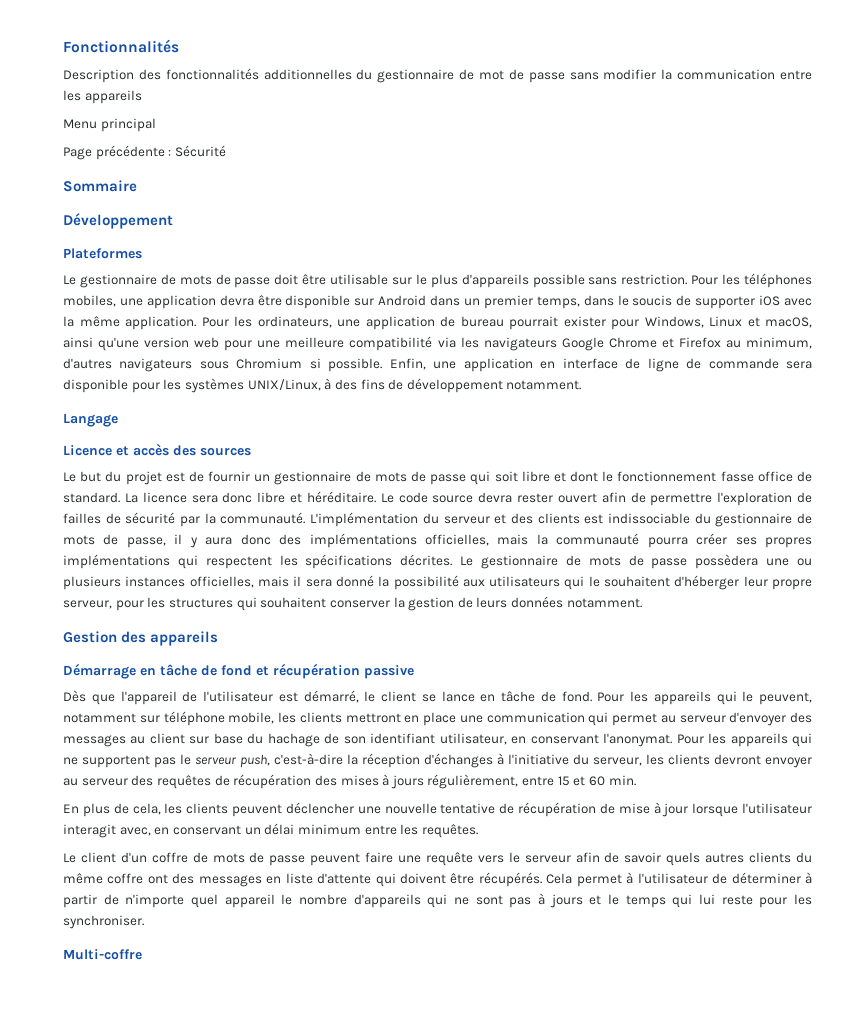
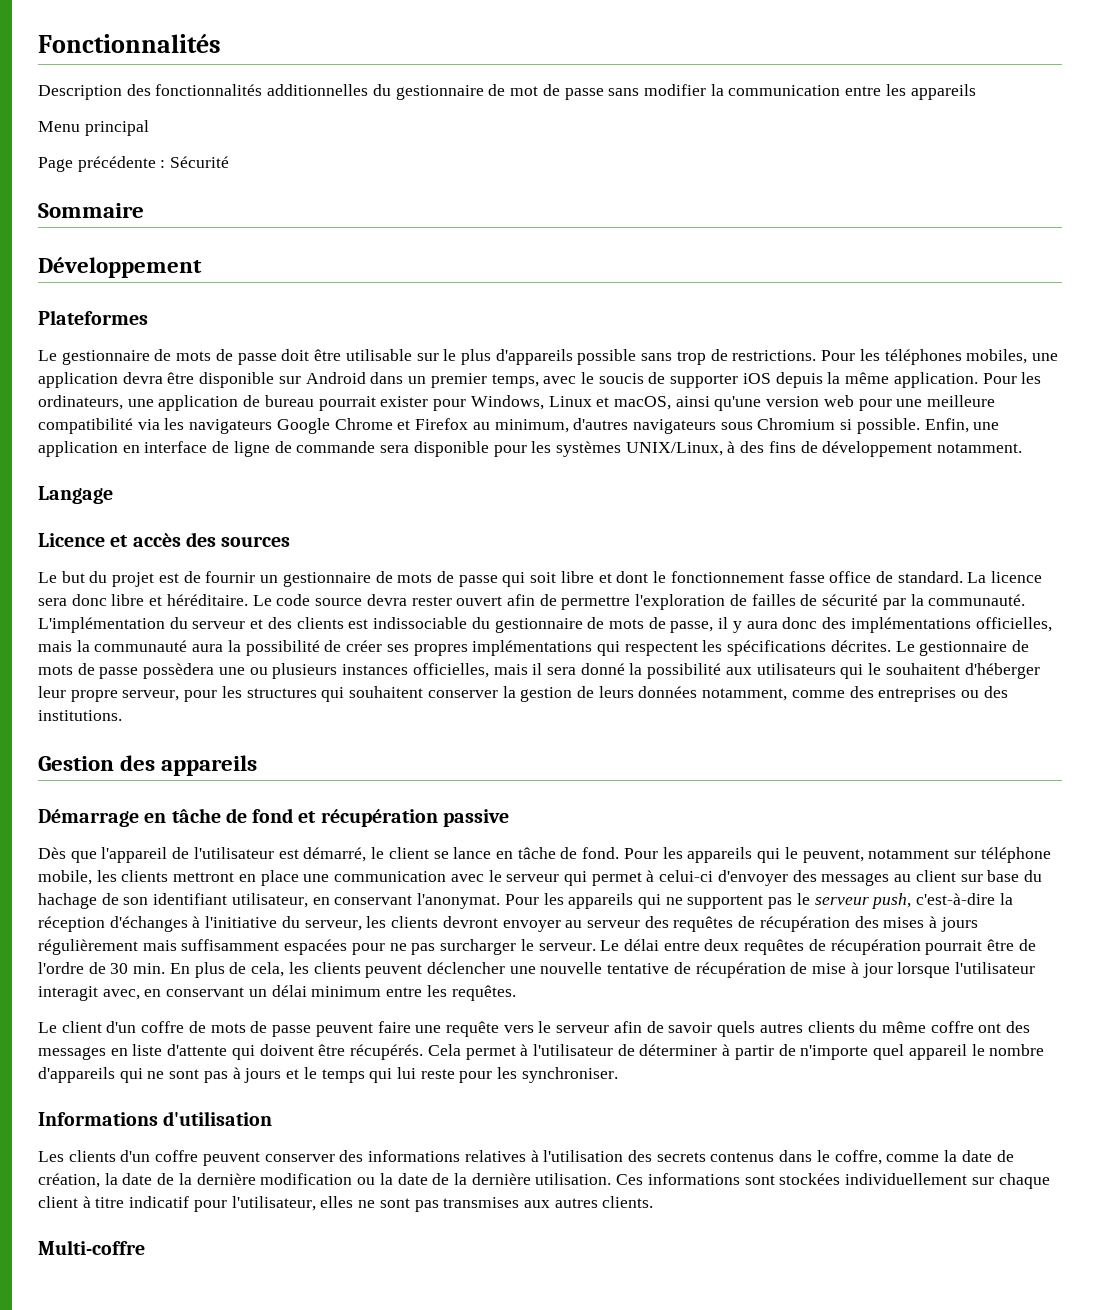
- Le gestionnaire de mots de passe doit être utilisable sur le plus d'appareils possible sans restriction.
+ Le gestionnaire de mots de passe doit être utilisable sur le plus d'appareils possible sans trop de restrictions.
- Pour les téléphones mobiles, une application devra être disponible sur Android dans un premier temps, dans le soucis de supporter iOS avec la même application.
+ Pour les téléphones mobiles, une application devra être disponible sur Android dans un premier temps, avec le soucis de supporter iOS depuis la même application.
- L'implémentation du serveur et des clients est indissociable du gestionnaire de mots de passe, il y aura donc des implémentations officielles, mais la communauté pourra créer ses propres implémentations qui respectent les spécifications décrites.
+ L'implémentation du serveur et des clients est indissociable du gestionnaire de mots de passe, il y aura donc des implémentations officielles, mais la communauté aura la possibilité de créer ses propres implémentations qui respectent les spécifications décrites.
- Le gestionnaire de mots de passe possèdera une ou plusieurs instances officielles, mais il sera donné la possibilité aux utilisateurs qui le souhaitent d'héberger leur propre serveur, pour les structures qui souhaitent conserver la gestion de leurs données notamment.
+ Le gestionnaire de mots de passe possèdera une ou plusieurs instances officielles, mais il sera donné la possibilité aux utilisateurs qui le souhaitent d'héberger leur propre serveur, pour les structures qui souhaitent conserver la gestion de leurs données notamment, comme des entreprises ou des institutions.
- Pour les appareils qui le peuvent, notamment sur téléphone mobile, les clients mettront en place une communication qui permet au serveur d'envoyer des messages au client sur base du hachage de son identifiant utilisateur, en conservant l'anonymat.
+ Pour les appareils qui le peuvent, notamment sur téléphone mobile, les clients mettront en place une communication avec le serveur qui permet à celui-ci d'envoyer des messages au client sur base du hachage de son identifiant utilisateur, en conservant l'anonymat.
- Pour les appareils qui ne supportent pas le serveur push, c'est-à-dire la réception d'échanges à l'initiative du serveur, les clients devront envoyer au serveur des requêtes de récupération des mises à jours régulièrement, entre 15 et 60 min.
- En plus de cela, les clients peuvent déclencher une nouvelle tentative de récupération de mise à jour lorsque l'utilisateur interagit avec, en conservant un délai minimum entre les requêtes.
+ Pour les appareils qui ne supportent pas le serveur push, c'est-à-dire la réception d'échanges à l'initiative du serveur, les clients devront envoyer au serveur des requêtes de récupération des mises à jours régulièrement mais suffisamment espacées pour ne pas surcharger le serveur. Le délai entre deux requêtes de récupération pourrait être de l'ordre de 30 min. En plus de cela, les clients peuvent déclencher une nouvelle tentative de récupération de mise à jour lorsque l'utilisateur interagit avec, en conservant un délai minimum entre les requêtes.
+ Informations d'utilisation
+ Les clients d'un coffre peuvent conserver des informations relatives à l'utilisation des secrets contenus dans le coffre, comme la date de création, la date de la dernière modification ou la date de la dernière utilisation. Ces informations sont stockées individuellement sur chaque client à titre indicatif pour l'utilisateur, elles ne sont pas transmises aux autres clients.

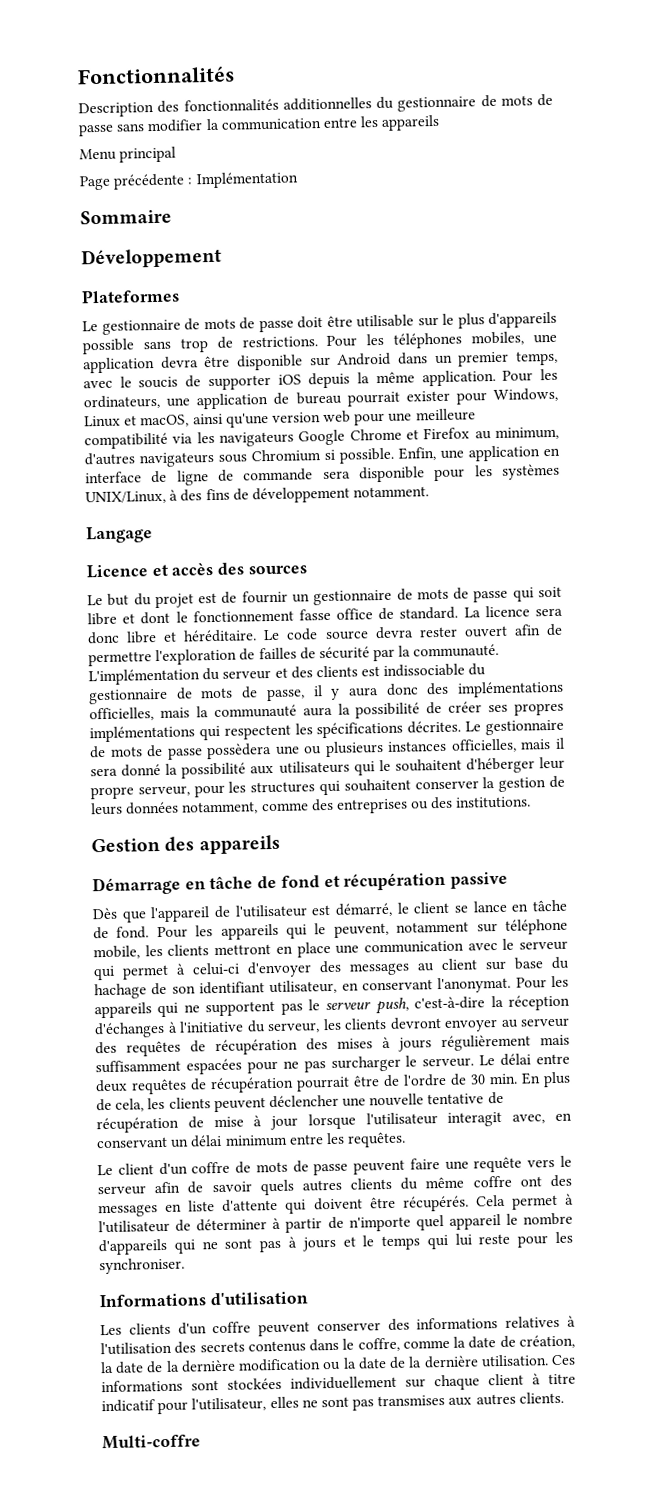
- Description des fonctionnalités additionnelles du gestionnaire de mot de passe sans modifier la communication entre les appareils
+ Description des fonctionnalités additionnelles du gestionnaire de mots de passe sans modifier la communication entre les appareils
- Page précédente : Sécurité
+ Page précédente : Implémentation

